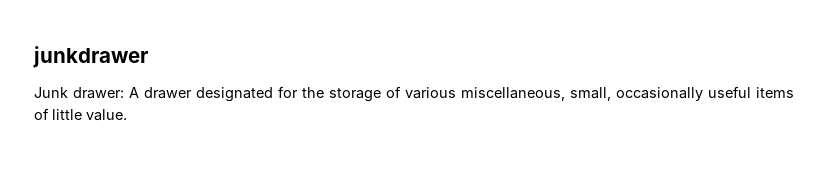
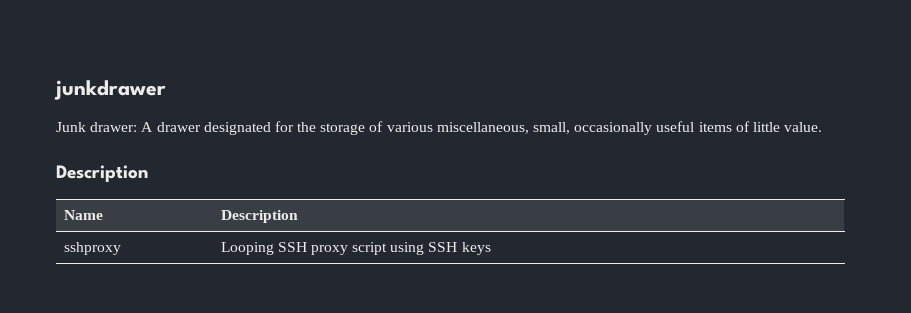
  Junk drawer: A drawer designated for the storage of various miscellaneous, small, occasionally useful items of little value.
+ Description
+ Name | Description
+ sshproxy | Looping SSH proxy script using SSH keys

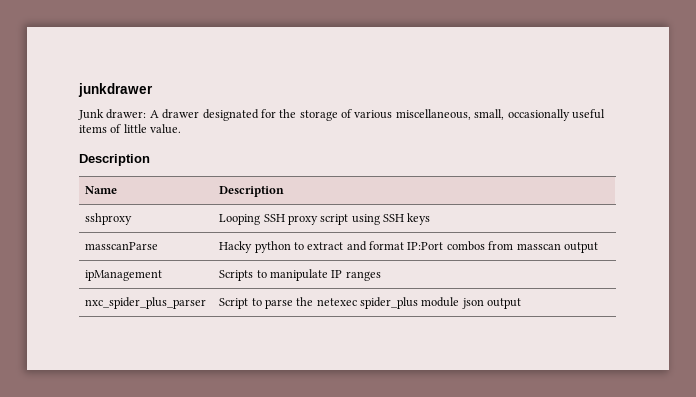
+ masscanParse | Hacky python to extract and format IP:Port combos from masscan output
+ ipManagement | Scripts to manipulate IP ranges
+ nxc_spider_plus_parser | Script to parse the netexec spider_plus module json output

